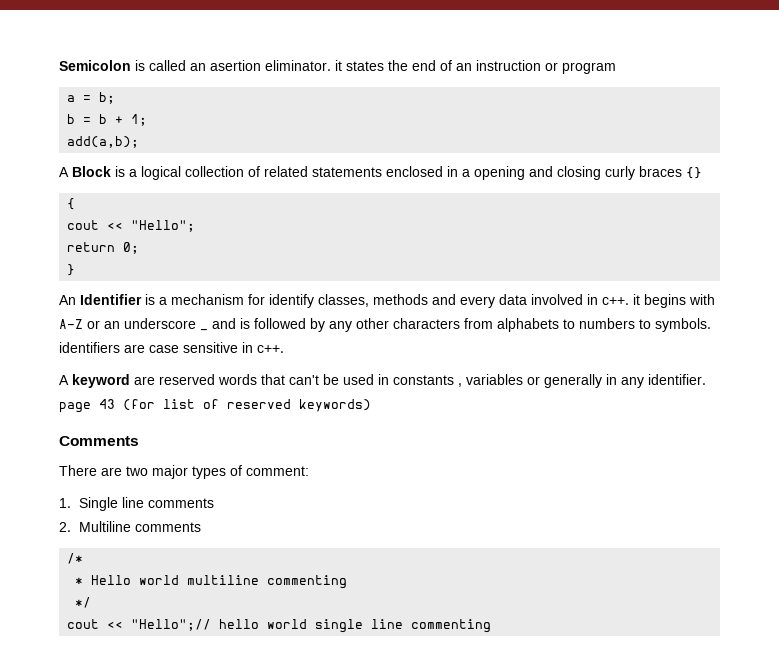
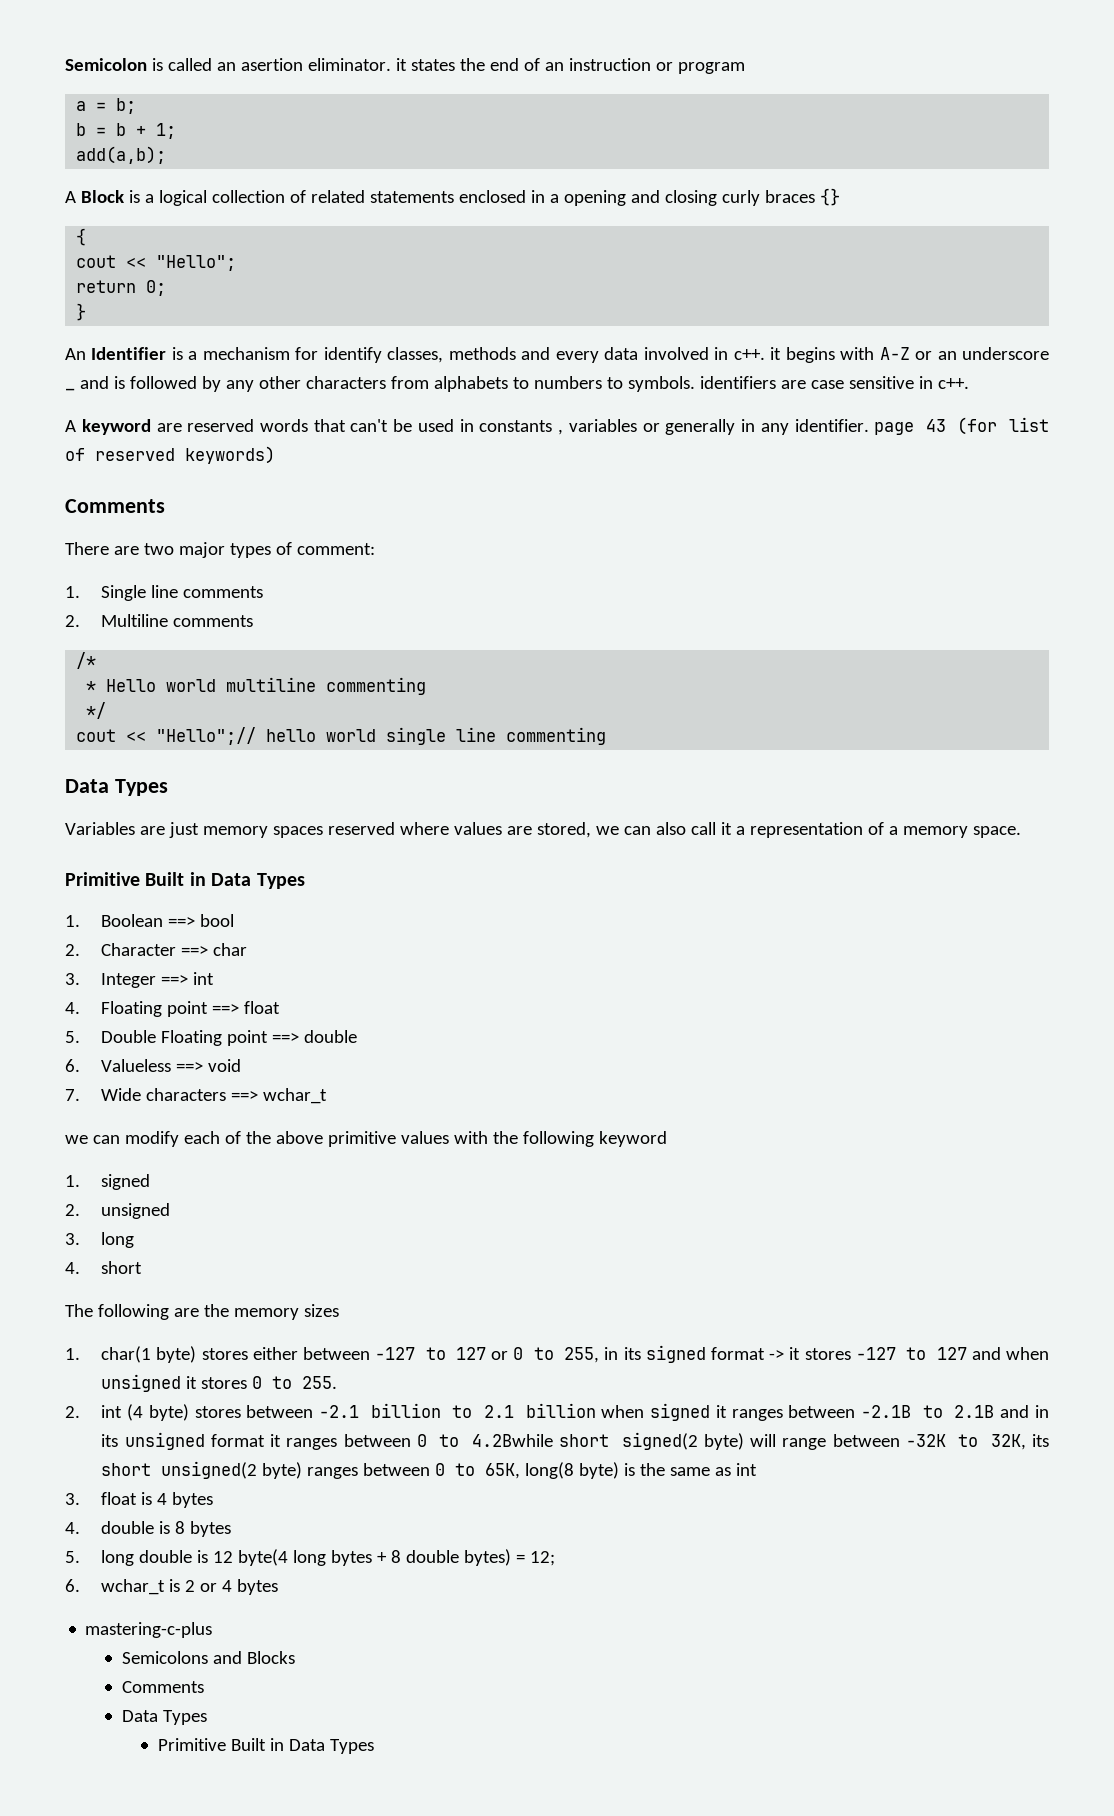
  cout << "Hello";// hello world single line commenting
+ Data Types
+ Variables are just memory spaces reserved where values are stored, we can also call it a representation of a memory space.
+ Primitive Built in Data Types
+ 1. Boolean ==> bool
+ 2. Character ==> char
+ 3. Integer ==> int
+ 4. Floating point ==> float
+ 5. Double Floating point ==> double
+ 6. Valueless ==> void
+ 7. Wide characters ==> wchar_t
+ we can modify each of the above primitive values with the following keyword
+ 1. signed
+ 2. unsigned
+ 3. long
+ 4. short
+ The following are the memory sizes
+ 1. char(1 byte) stores either between -127 to 127 or 0 to 255, in its signed format -> it stores -127 to 127 and when unsigned it stores 0 to 255.
+ 2. int (4 byte) stores between -2.1 billion to 2.1 billion when signed it ranges between -2.1B to 2.1B and in its unsigned format it ranges between 0 to 4.2Bwhile short signed(2 byte) will range between -32K to 32K, its short unsigned(2 byte) ranges between 0 to 65K, long(8 byte) is the same as int
+ 3. float is 4 bytes
+ 4. double is 8 bytes
+ 5. long double is 12 byte(4 long bytes + 8 double bytes) = 12;
+ 6. wchar_t is 2 or 4 bytes
+ mastering-c-plus
+ Semicolons and Blocks
+ Comments
+ Data Types
+ Primitive Built in Data Types

